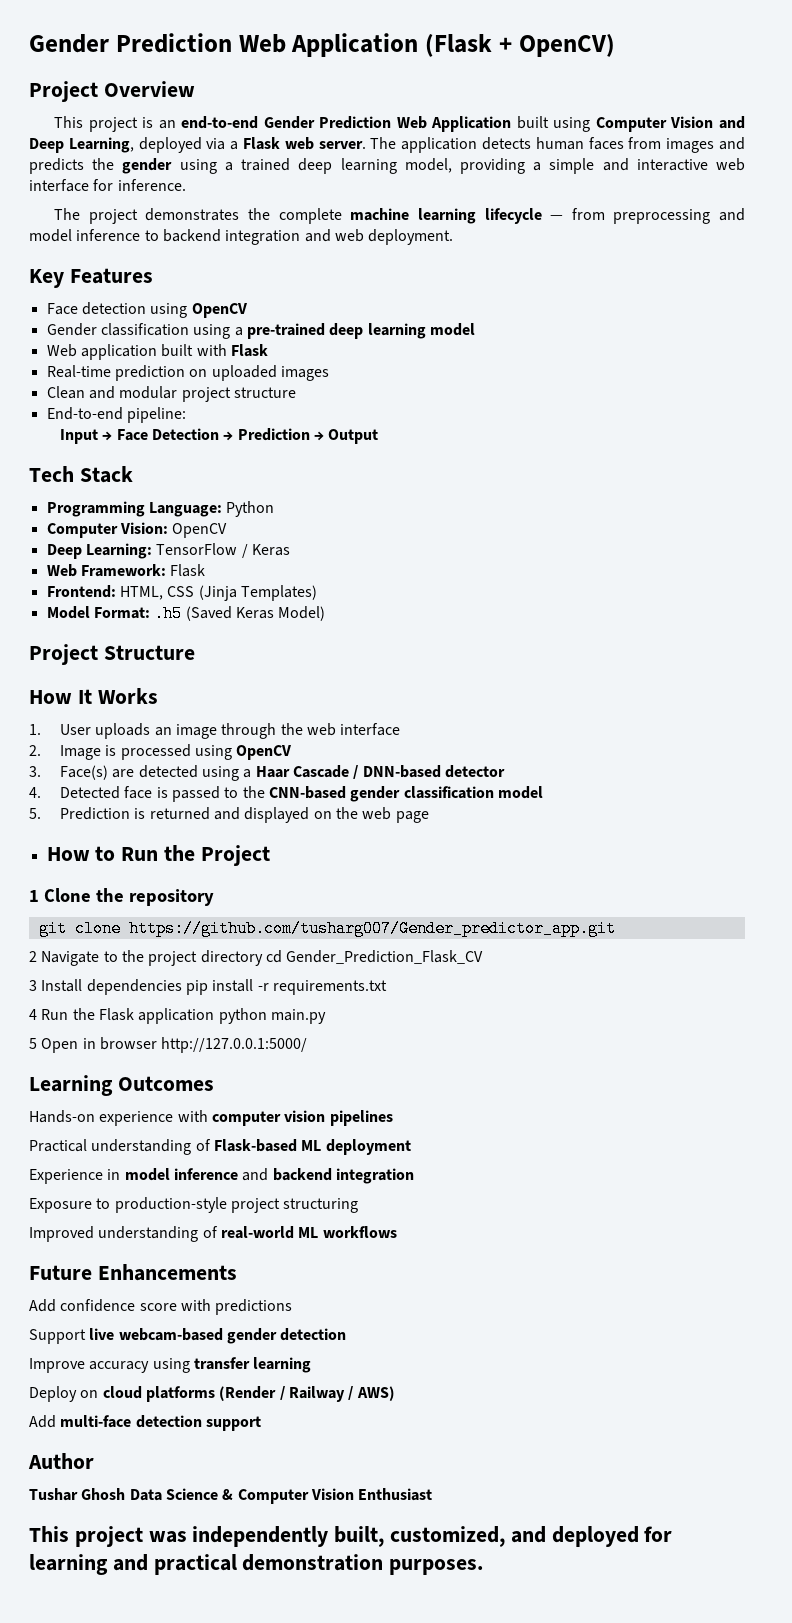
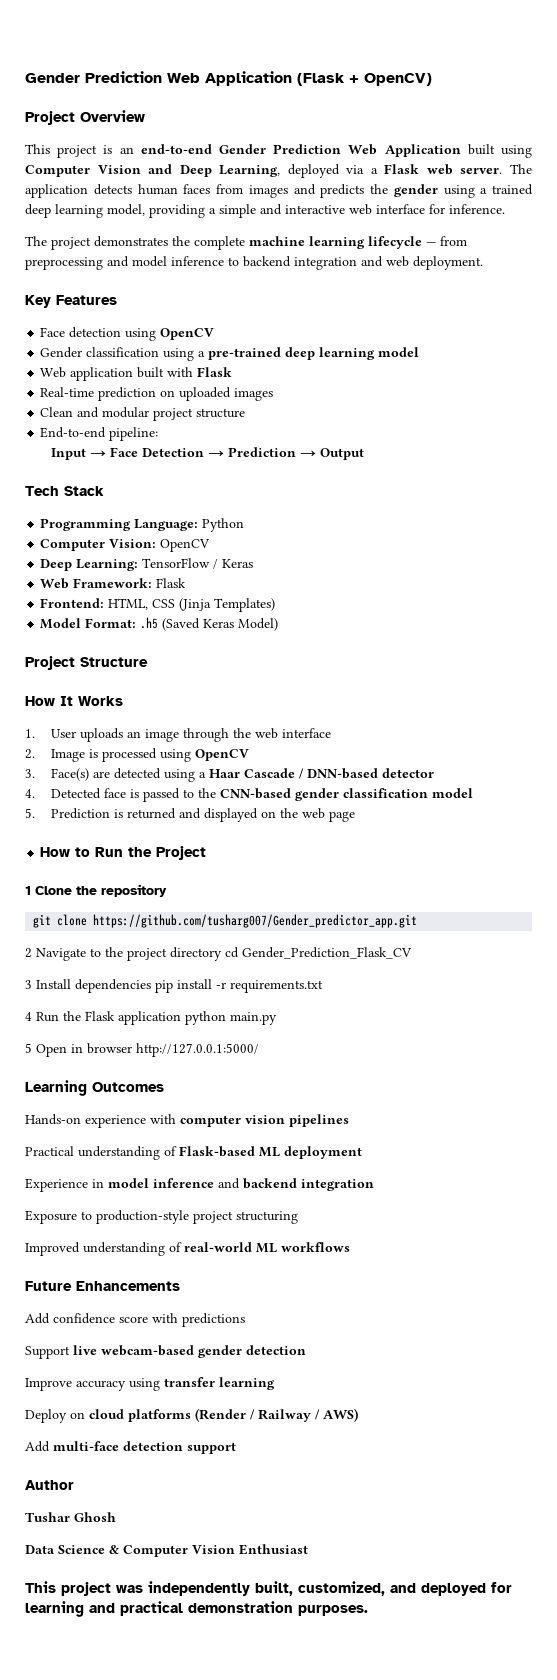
- Tushar Ghosh Data Science & Computer Vision Enthusiast
+ Tushar Ghosh
+ Data Science & Computer Vision Enthusiast

